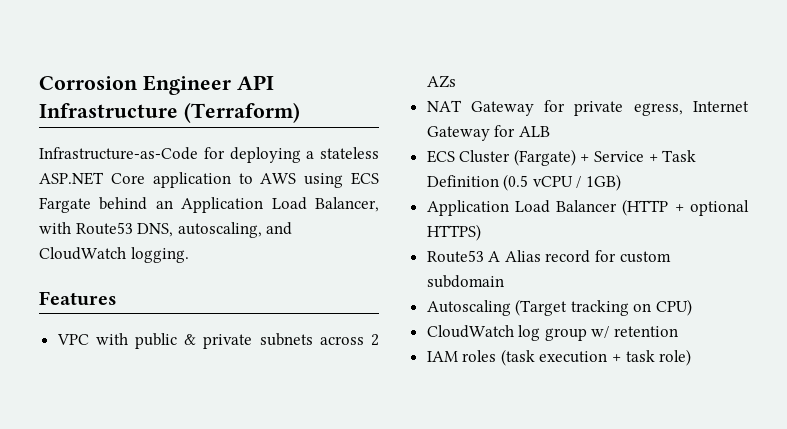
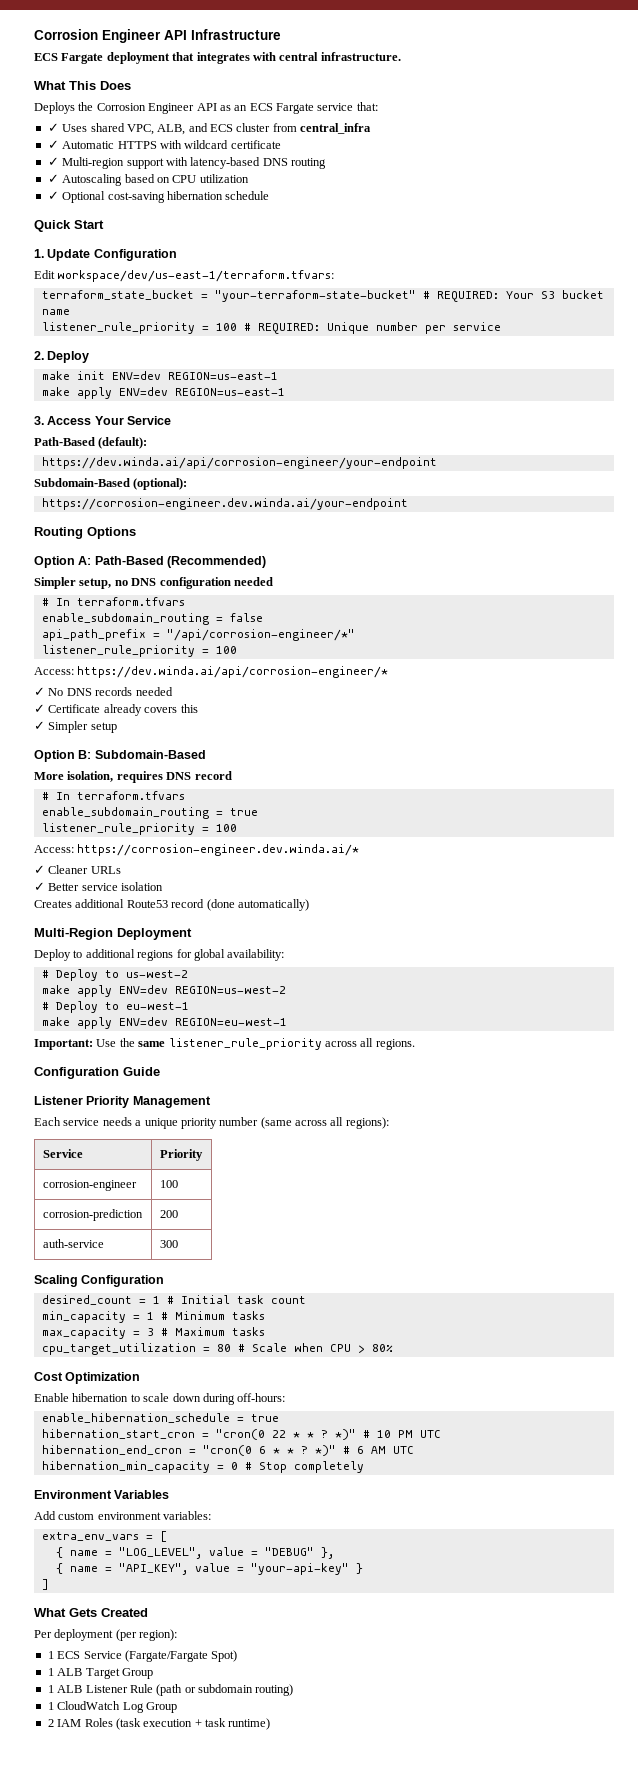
- Corrosion Engineer API Infrastructure (Terraform)
- Infrastructure-as-Code for deploying a stateless ASP.NET Core application to AWS using ECS Fargate behind an Application Load Balancer, with Route53 DNS, autoscaling, and CloudWatch logging.
- Features
- VPC with public & private subnets across 2 AZs
- NAT Gateway for private egress, Internet Gateway for ALB
- ECS Cluster (Fargate) + Service + Task Definition (0.5 vCPU / 1GB)
- Application Load Balancer (HTTP + optional HTTPS)
- Route53 A Alias record for custom subdomain
- Autoscaling (Target tracking on CPU)
- CloudWatch log group w/ retention
- IAM roles (task execution + task role)
+ Corrosion Engineer API Infrastructure
+ ECS Fargate deployment that integrates with central infrastructure.
+ What This Does
+ Deploys the Corrosion Engineer API as an ECS Fargate service that:
+ ✓ Uses shared VPC, ALB, and ECS cluster from central_infra
+ ✓ Automatic HTTPS with wildcard certificate
+ ✓ Multi-region support with latency-based DNS routing
+ ✓ Autoscaling based on CPU utilization
+ ✓ Optional cost-saving hibernation schedule
+ Quick Start
+ 1. Update Configuration
+ Edit workspace/dev/us-east-1/terraform.tfvars:
+ terraform_state_bucket = "your-terraform-state-bucket" # REQUIRED: Your S3 bucket name
+ listener_rule_priority = 100 # REQUIRED: Unique number per service
+ 2. Deploy
+ make init ENV=dev REGION=us-east-1
+ make apply ENV=dev REGION=us-east-1
+ 3. Access Your Service
+ Path-Based (default):
+ https://dev.winda.ai/api/corrosion-engineer/your-endpoint
+ Subdomain-Based (optional):
+ https://corrosion-engineer.dev.winda.ai/your-endpoint
+ Routing Options
+ Option A: Path-Based (Recommended)
+ Simpler setup, no DNS configuration needed
+ # In terraform.tfvars
+ enable_subdomain_routing = false
+ api_path_prefix = "/api/corrosion-engineer/*"
+ listener_rule_priority = 100
+ Access: https://dev.winda.ai/api/corrosion-engineer/*
+ ✓ No DNS records needed
+ ✓ Certificate already covers this
+ ✓ Simpler setup
+ Option B: Subdomain-Based
+ More isolation, requires DNS record
+ # In terraform.tfvars
+ enable_subdomain_routing = true
+ listener_rule_priority = 100
+ Access: https://corrosion-engineer.dev.winda.ai/*
+ ✓ Cleaner URLs
+ ✓ Better service isolation
+ Creates additional Route53 record (done automatically)
+ Multi-Region Deployment
+ Deploy to additional regions for global availability:
+ # Deploy to us-west-2
+ make apply ENV=dev REGION=us-west-2
+ # Deploy to eu-west-1
+ make apply ENV=dev REGION=eu-west-1
+ Important: Use the same listener_rule_priority across all regions.
+ Configuration Guide
+ Listener Priority Management
+ Each service needs a unique priority number (same across all regions):
+ Service | Priority
+ corrosion-engineer | 100
+ corrosion-prediction | 200
+ auth-service | 300
+ Scaling Configuration
+ desired_count = 1 # Initial task count
+ min_capacity = 1 # Minimum tasks
+ max_capacity = 3 # Maximum tasks
+ cpu_target_utilization = 80 # Scale when CPU > 80%
+ Cost Optimization
+ Enable hibernation to scale down during off-hours:
+ enable_hibernation_schedule = true
+ hibernation_start_cron = "cron(0 22 * * ? *)" # 10 PM UTC
+ hibernation_end_cron = "cron(0 6 * * ? *)" # 6 AM UTC
+ hibernation_min_capacity = 0 # Stop completely
+ Environment Variables
+ Add custom environment variables:
+ extra_env_vars = [
+ { name = "LOG_LEVEL", value = "DEBUG" },
+ { name = "API_KEY", value = "your-api-key" }
+ ]
+ What Gets Created
+ Per deployment (per region):
+ 1 ECS Service (Fargate/Fargate Spot)
+ 1 ALB Target Group
+ 1 ALB Listener Rule (path or subdomain routing)
+ 1 CloudWatch Log Group
+ 2 IAM Roles (task execution + task runtime)

